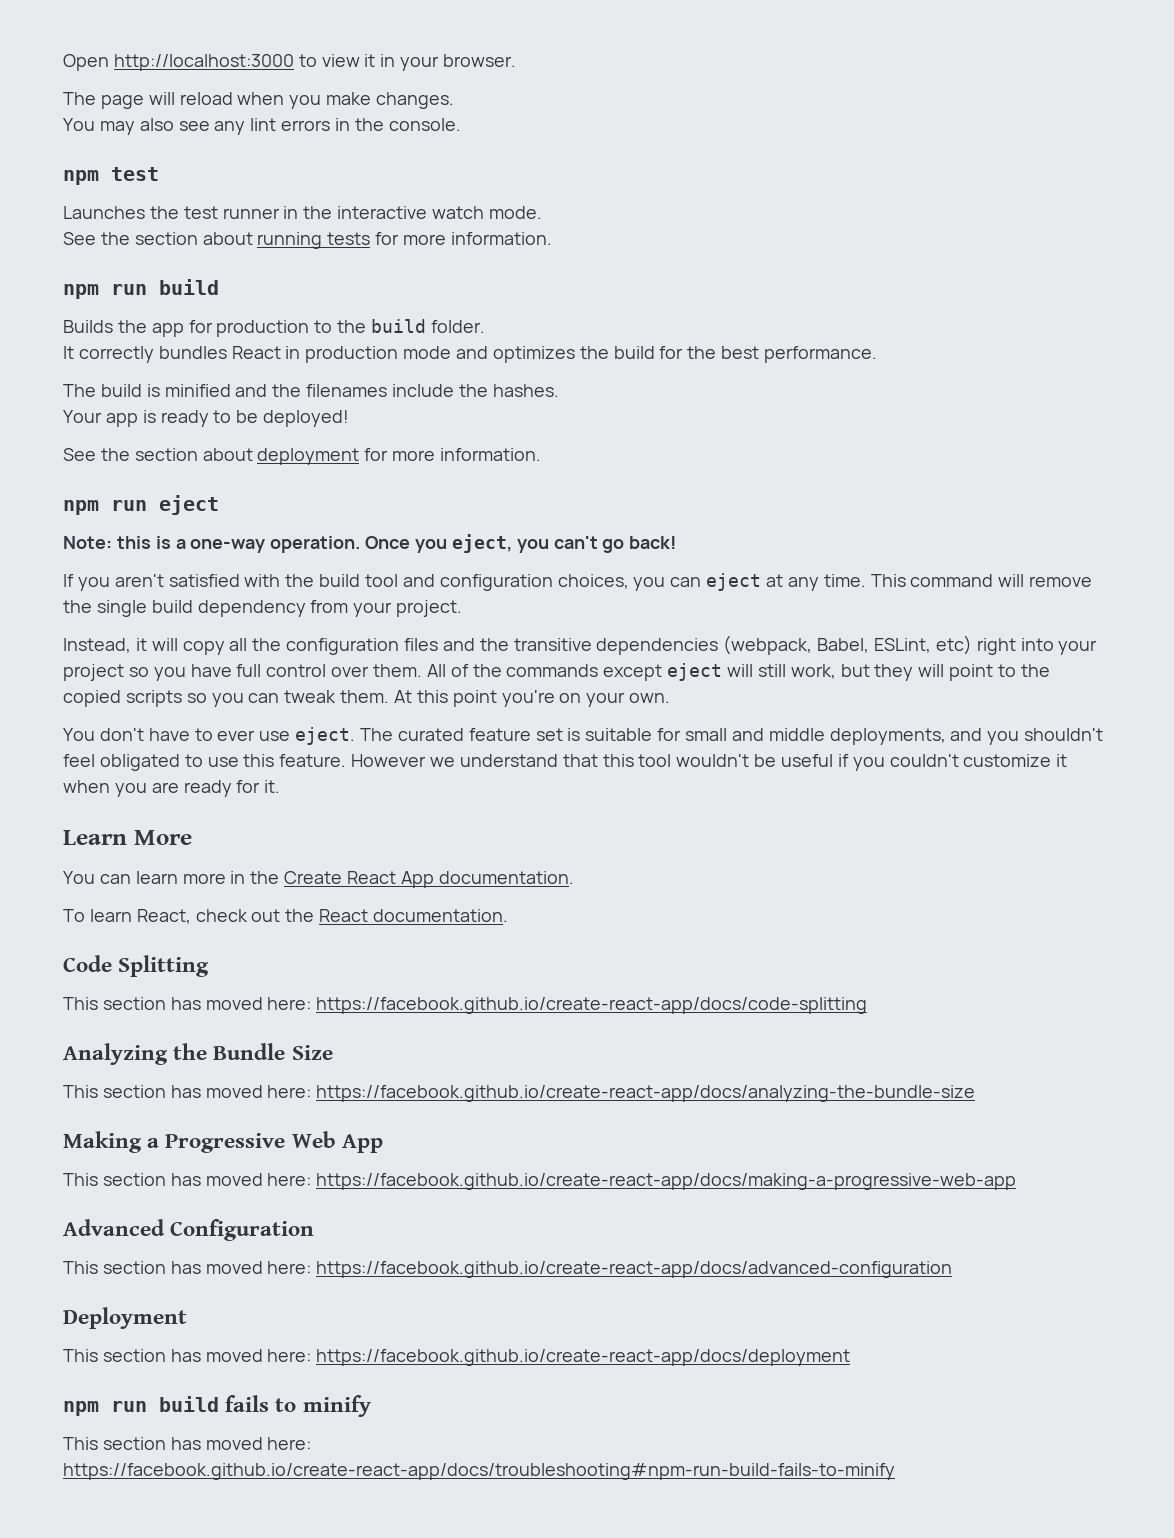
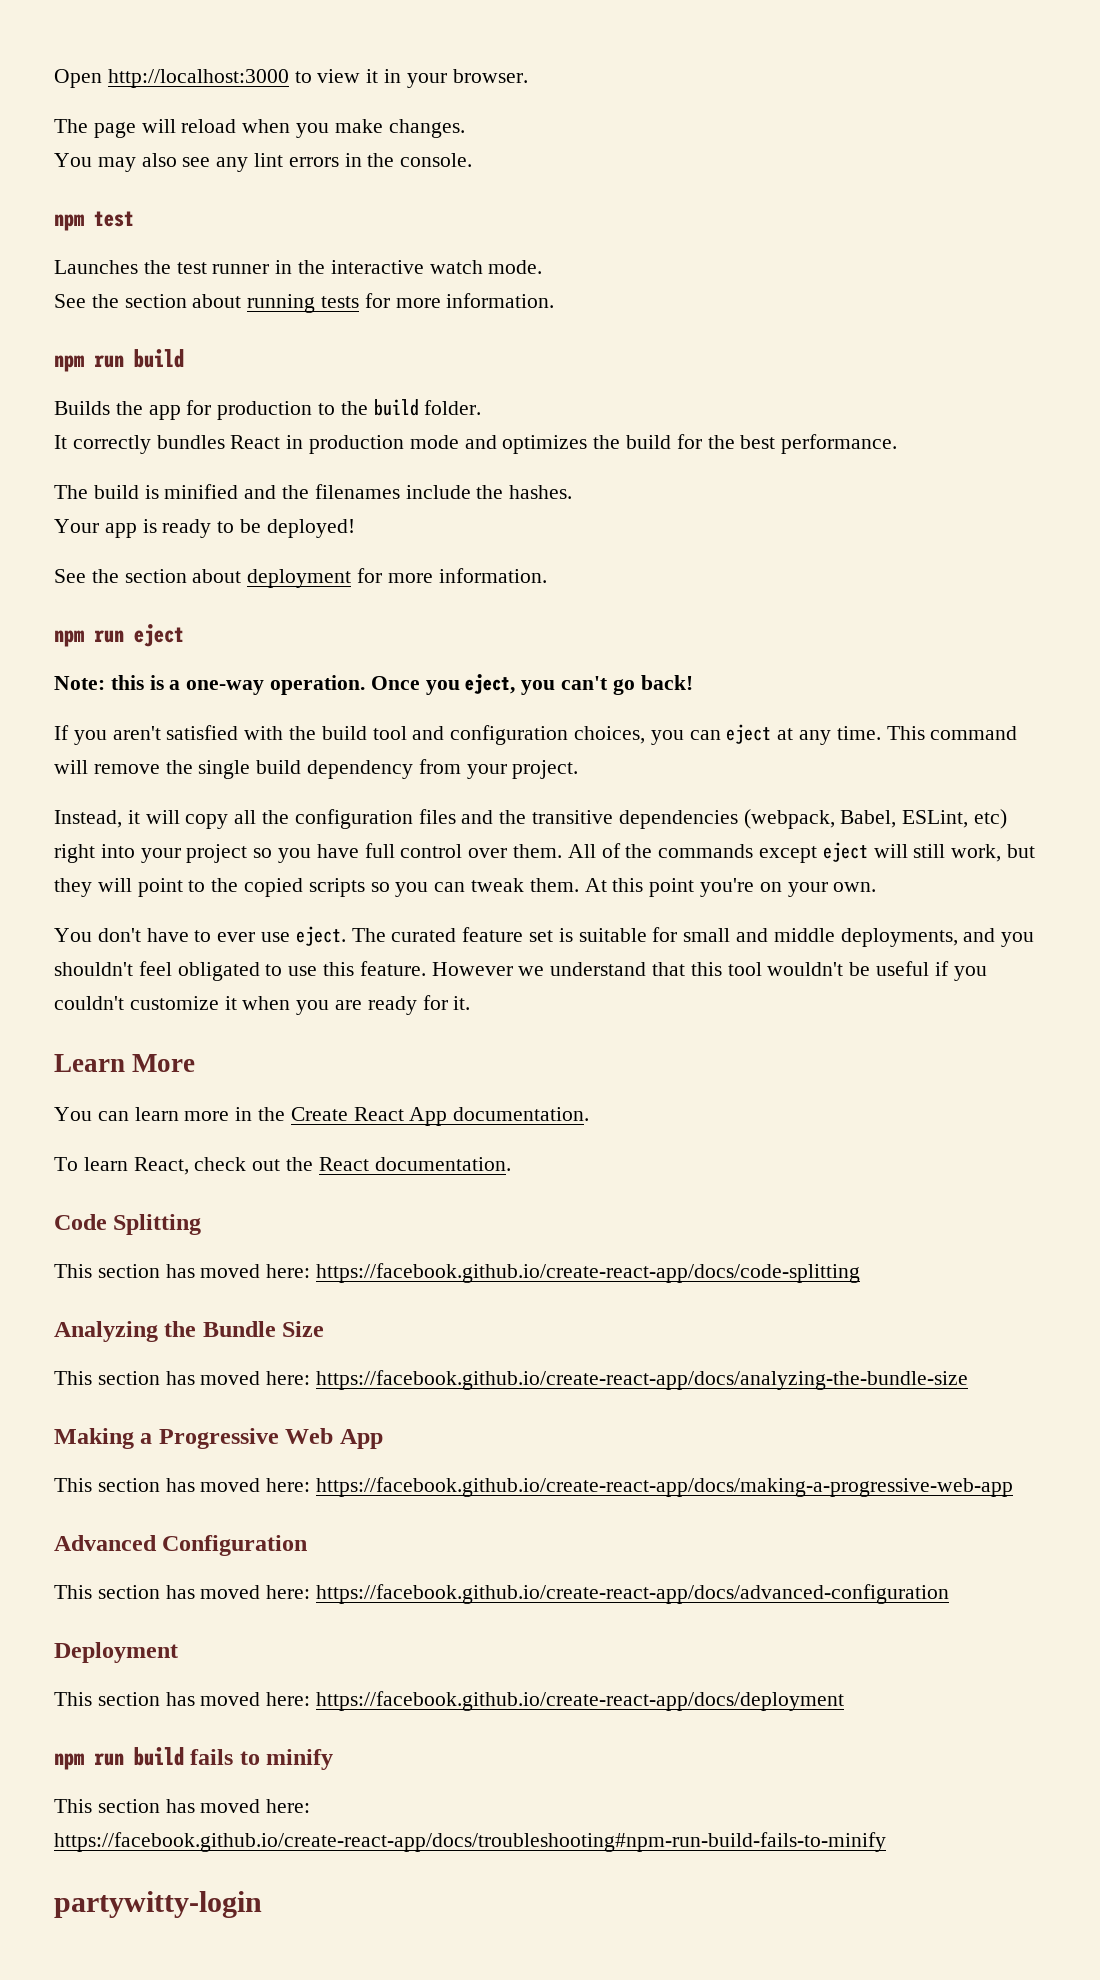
+ partywitty-login

